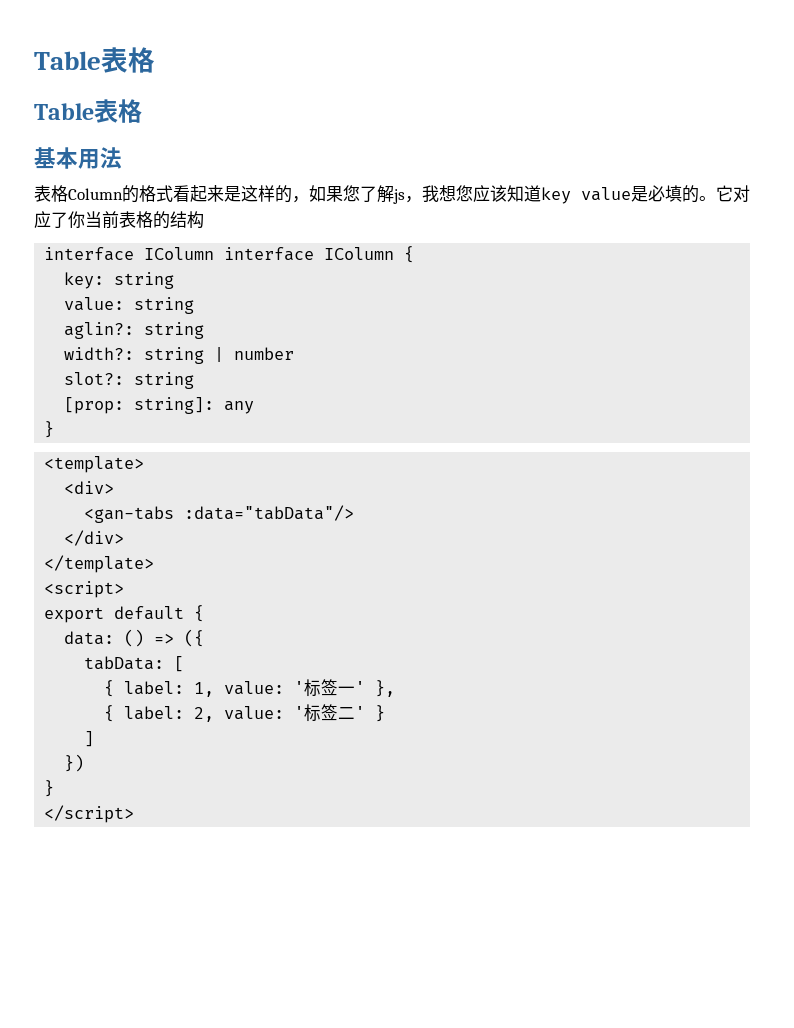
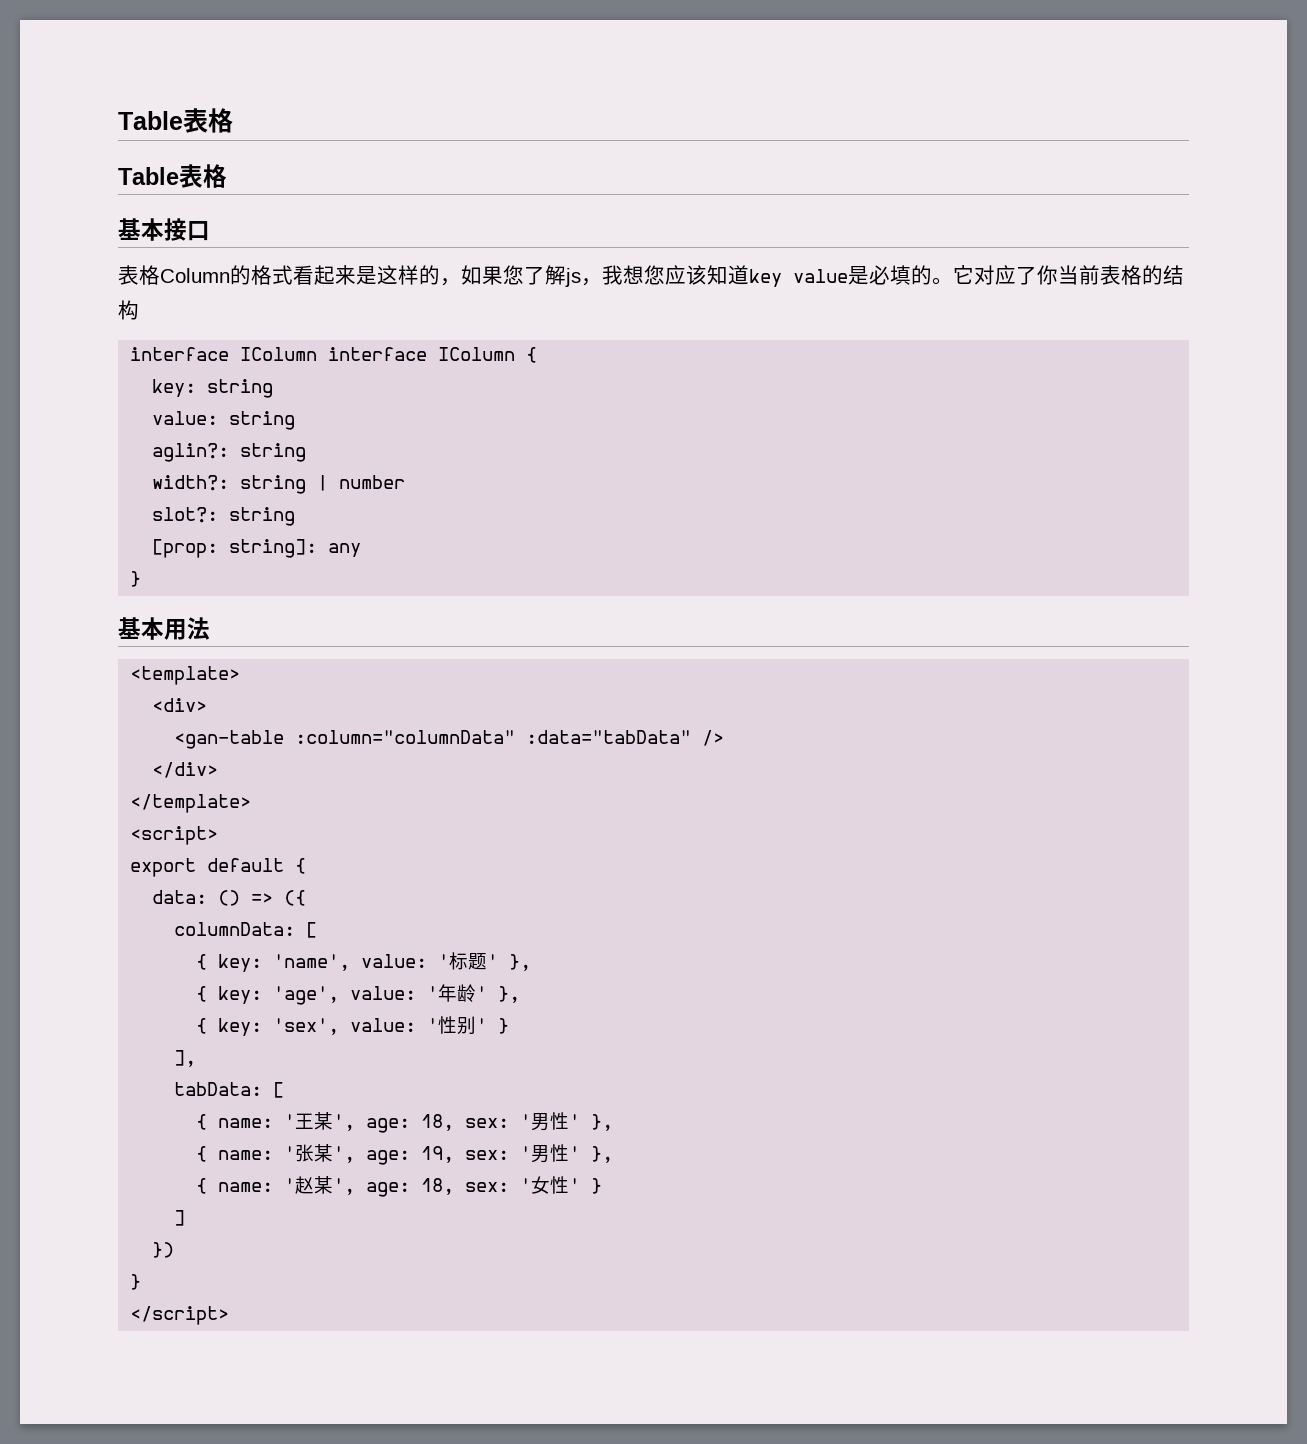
- 基本用法
+ 基本接口
+ 基本用法
- <gan-tabs :data="tabData"/>
+ <gan-table :column="columnData" :data="tabData" />
+ columnData: [
+ { key: 'name', value: '标题' },
+ { key: 'age', value: '年龄' },
+ { key: 'sex', value: '性别' }
+ ],
  tabData: [
- { label: 1, value: '标签一' },
- { label: 2, value: '标签二' }
+ { name: '王某', age: 18, sex: '男性' },
+ { name: '张某', age: 19, sex: '男性' },
+ { name: '赵某', age: 18, sex: '女性' }

